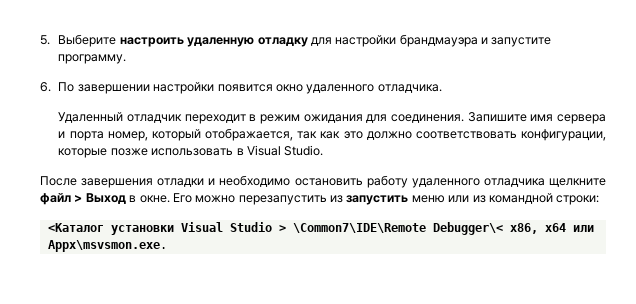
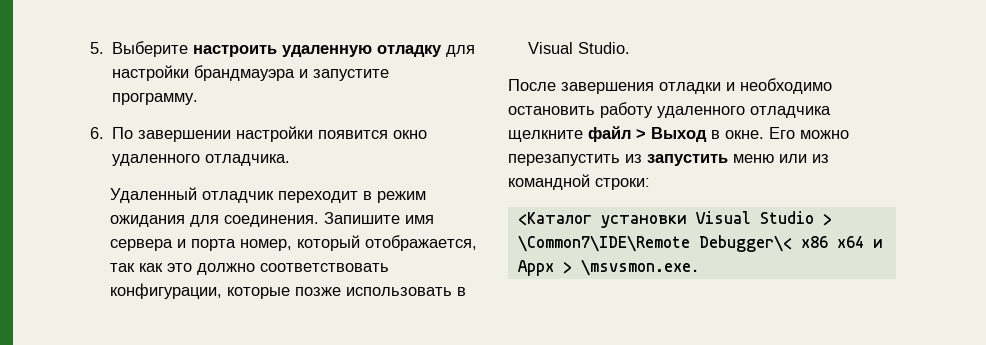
- <Каталог установки Visual Studio > \Common7\IDE\Remote Debugger\< x86, x64 или Appx\msvsmon.exe.
+ <Каталог установки Visual Studio > \Common7\IDE\Remote Debugger\< x86 x64 и Appx > \msvsmon.exe.

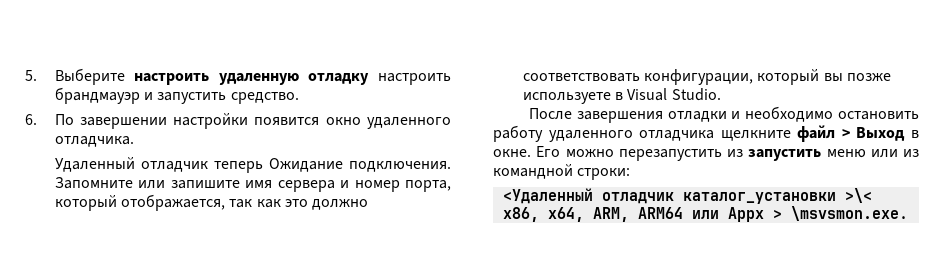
- 5. Выберите настроить удаленную отладку для настройки брандмауэра и запустите программу.
+ 5. Выберите настроить удаленную отладку настроить брандмауэр и запустить средство.
- Удаленный отладчик переходит в режим ожидания для соединения. Запишите имя сервера и порта номер, который отображается, так как это должно соответствовать конфигурации, которые позже использовать в Visual Studio.
+ Удаленный отладчик теперь Ожидание подключения. Запомните или запишите имя сервера и номер порта, который отображается, так как это должно соответствовать конфигурации, который вы позже используете в Visual Studio.
- <Каталог установки Visual Studio > \Common7\IDE\Remote Debugger\< x86 x64 и Appx > \msvsmon.exe.
+ <Удаленный отладчик каталог_установки >\< x86, x64, ARM, ARM64 или Appx > \msvsmon.exe.

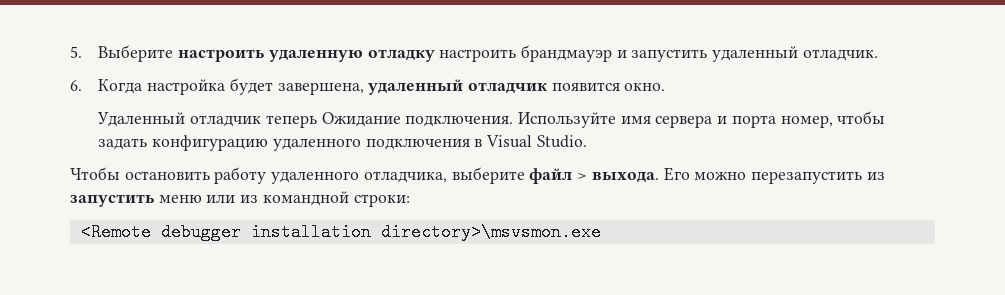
- 5. Выберите настроить удаленную отладку настроить брандмауэр и запустить средство.
+ 5. Выберите настроить удаленную отладку настроить брандмауэр и запустить удаленный отладчик.
- 6. По завершении настройки появится окно удаленного отладчика.
+ 6. Когда настройка будет завершена, удаленный отладчик появится окно.
- Запомните или запишите имя сервера и номер порта, который отображается, так как это должно соответствовать конфигурации, который вы позже используете в Visual Studio.
- После завершения отладки и необходимо остановить работу удаленного отладчика щелкните файл > Выход в окне.
+ Используйте имя сервера и порта номер, чтобы задать конфигурацию удаленного подключения в Visual Studio.
+ Чтобы остановить работу удаленного отладчика, выберите файл > выхода.
- <Удаленный отладчик каталог_установки >\< x86, x64, ARM, ARM64 или Appx > \msvsmon.exe.
+ <Remote debugger installation directory>\msvsmon.exe

